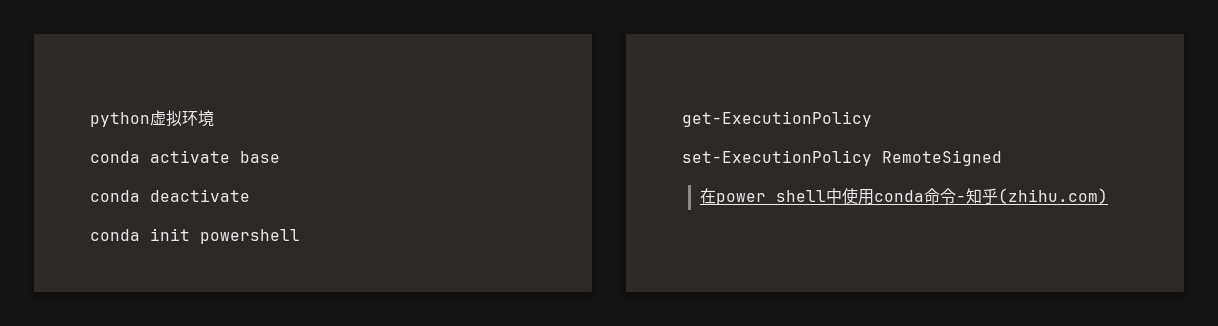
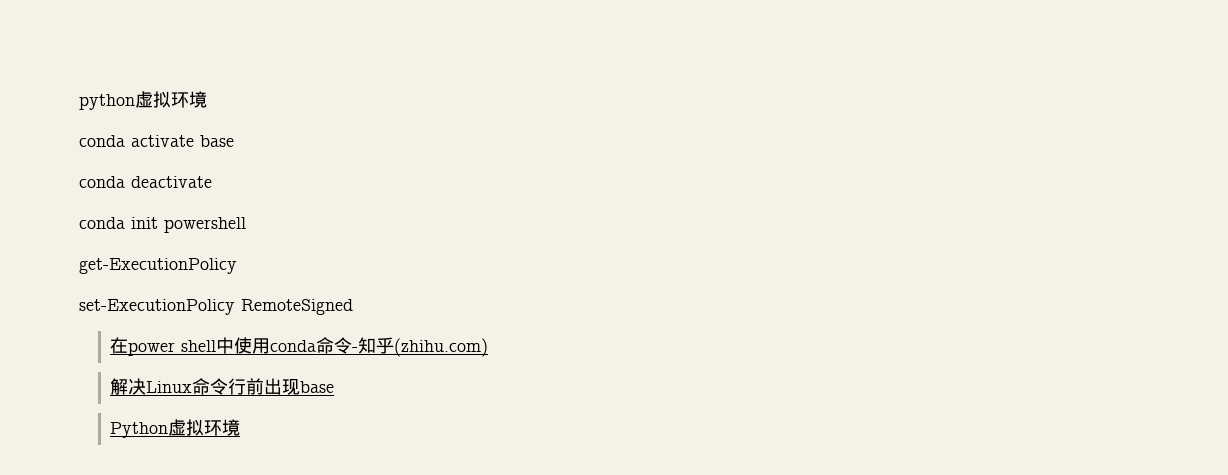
+ 解决Linux命令行前出现base
+ Python虚拟环境

